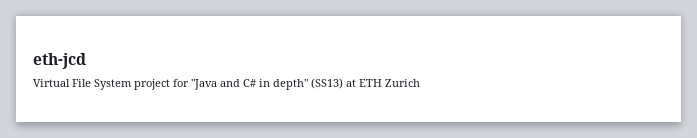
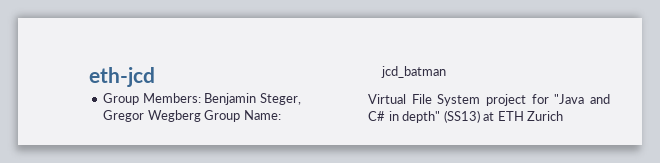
+ Group Members: Benjamin Steger, Gregor Wegberg Group Name: jcd_batman

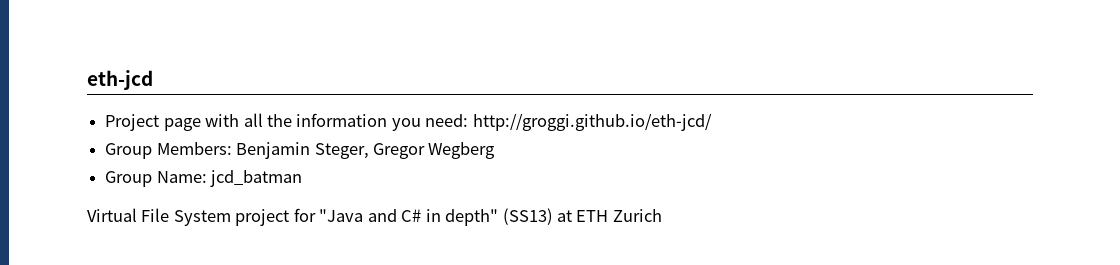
+ Project page with all the information you need: http://groggi.github.io/eth-jcd/
- Group Members: Benjamin Steger, Gregor Wegberg Group Name: jcd_batman
+ Group Members: Benjamin Steger, Gregor Wegberg
+ Group Name: jcd_batman

